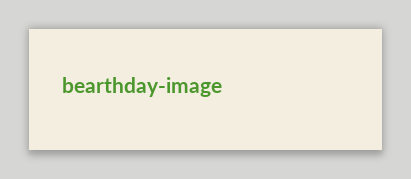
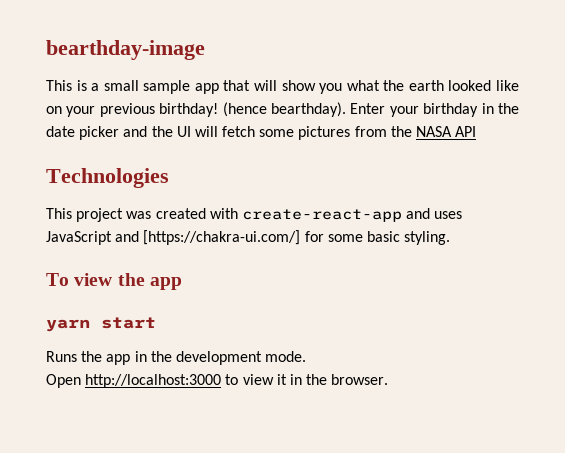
+ This is a small sample app that will show you what the earth looked like on your previous birthday! (hence bearthday). Enter your birthday in the date picker and the UI will fetch some pictures from the NASA API
+ Technologies
+ This project was created with create-react-app and uses JavaScript and [https://chakra-ui.com/] for some basic styling.
+ To view the app
+ yarn start
+ Runs the app in the development mode.
+ Open http://localhost:3000 to view it in the browser.

